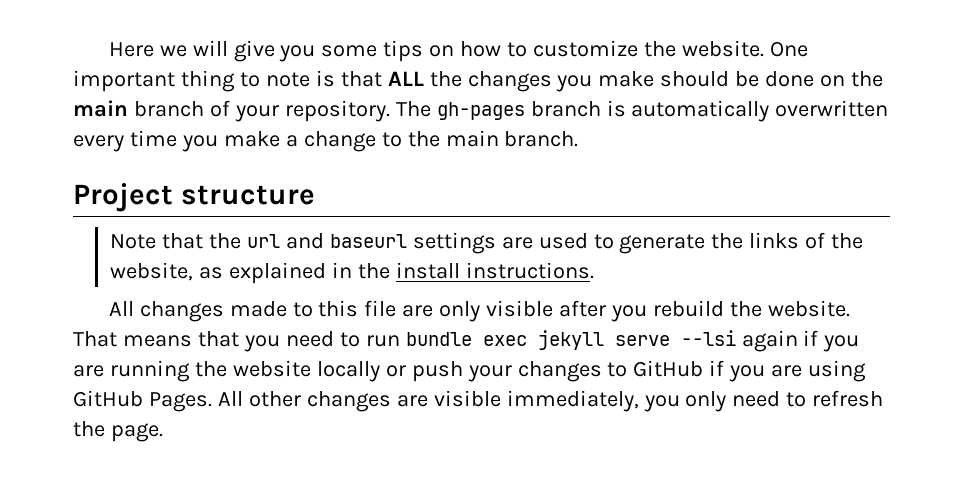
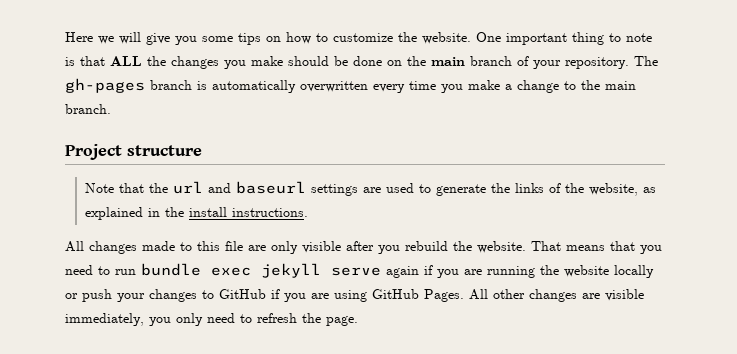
- That means that you need to run bundle exec jekyll serve --lsi again if you are running the website locally or push your changes to GitHub if you are using GitHub Pages.
+ That means that you need to run bundle exec jekyll serve again if you are running the website locally or push your changes to GitHub if you are using GitHub Pages.

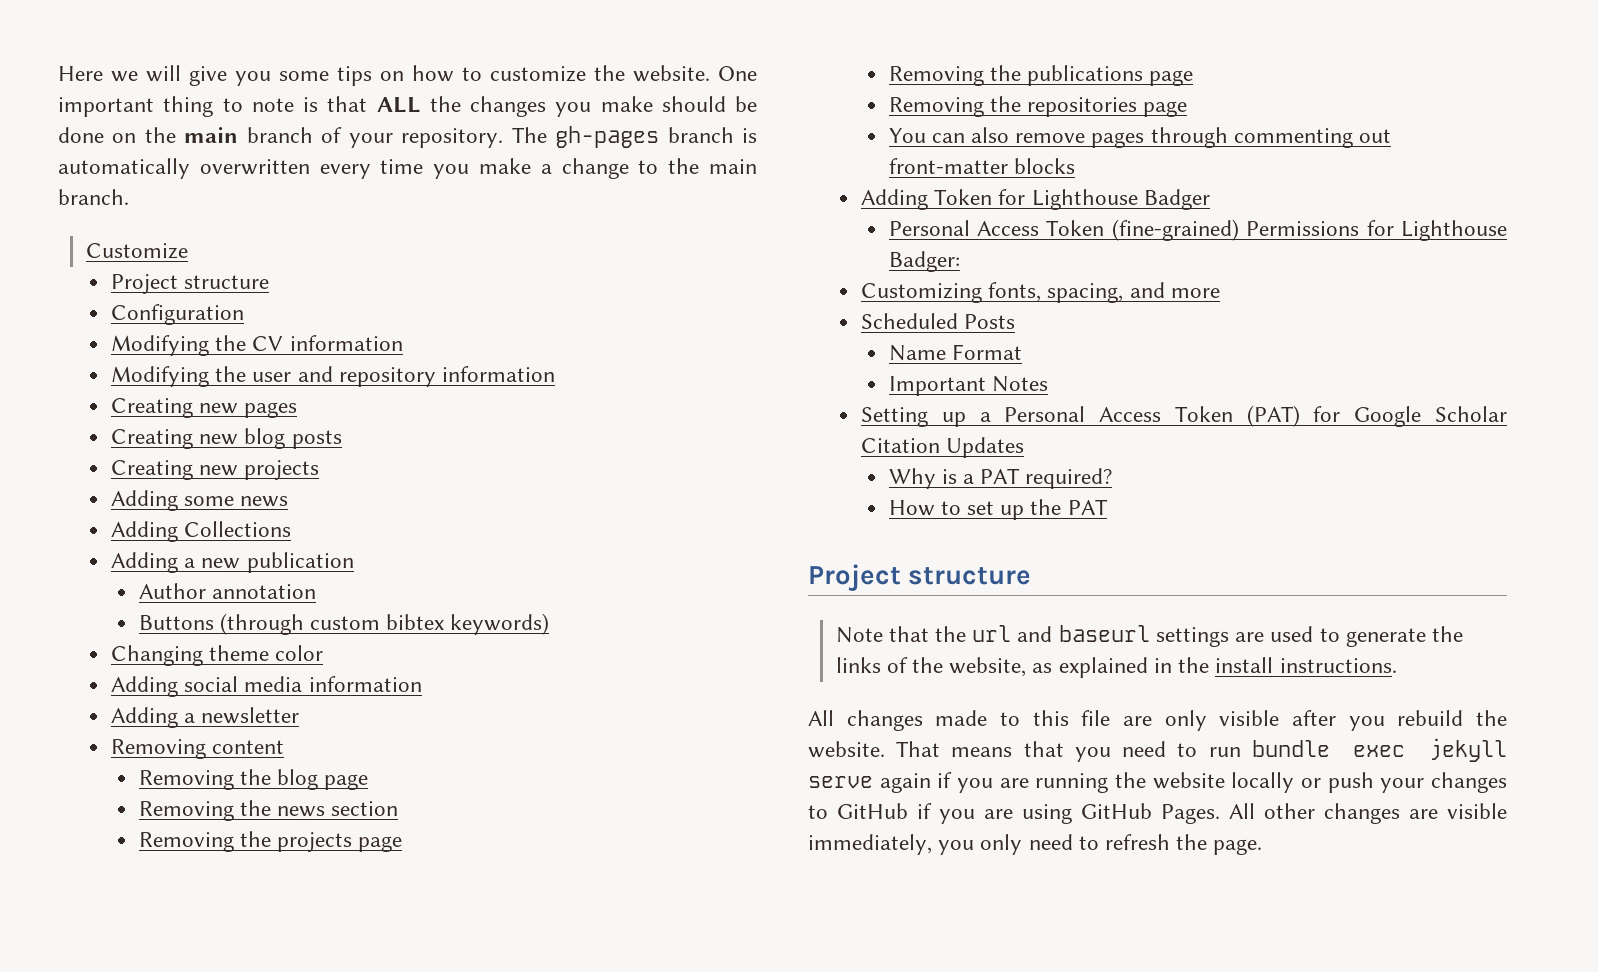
+ Customize
+ Project structure
+ Configuration
+ Modifying the CV information
+ Modifying the user and repository information
+ Creating new pages
+ Creating new blog posts
+ Creating new projects
+ Adding some news
+ Adding Collections
+ Adding a new publication
+ Author annotation
+ Buttons (through custom bibtex keywords)
+ Changing theme color
+ Adding social media information
+ Adding a newsletter
+ Removing content
+ Removing the blog page
+ Removing the news section
+ Removing the projects page
+ Removing the publications page
+ Removing the repositories page
+ You can also remove pages through commenting out front-matter blocks
+ Adding Token for Lighthouse Badger
+ Personal Access Token (fine-grained) Permissions for Lighthouse Badger:
+ Customizing fonts, spacing, and more
+ Scheduled Posts
+ Name Format
+ Important Notes
+ Setting up a Personal Access Token (PAT) for Google Scholar Citation Updates
+ Why is a PAT required?
+ How to set up the PAT

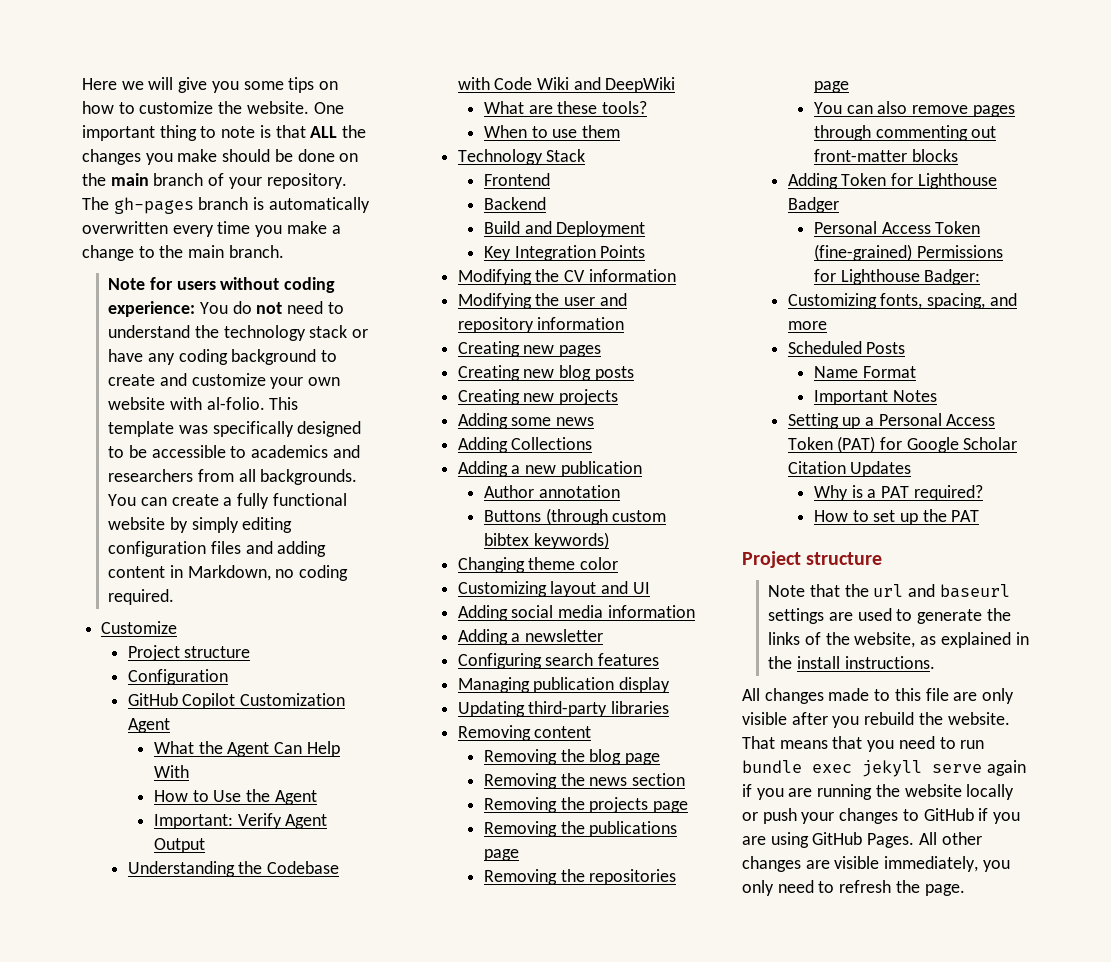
+ Note for users without coding experience: You do not need to understand the technology stack or have any coding background to create and customize your own website with al-folio. This template was specifically designed to be accessible to academics and researchers from all backgrounds. You can create a fully functional website by simply editing configuration files and adding content in Markdown, no coding required.
  Customize
  Project structure
  Configuration
+ GitHub Copilot Customization Agent
+ What the Agent Can Help With
+ How to Use the Agent
+ Important: Verify Agent Output
+ Understanding the Codebase with Code Wiki and DeepWiki
+ What are these tools?
+ When to use them
+ Technology Stack
+ Frontend
+ Backend
+ Build and Deployment
+ Key Integration Points
+ Customizing layout and UI
+ Configuring search features
+ Managing publication display
+ Updating third-party libraries

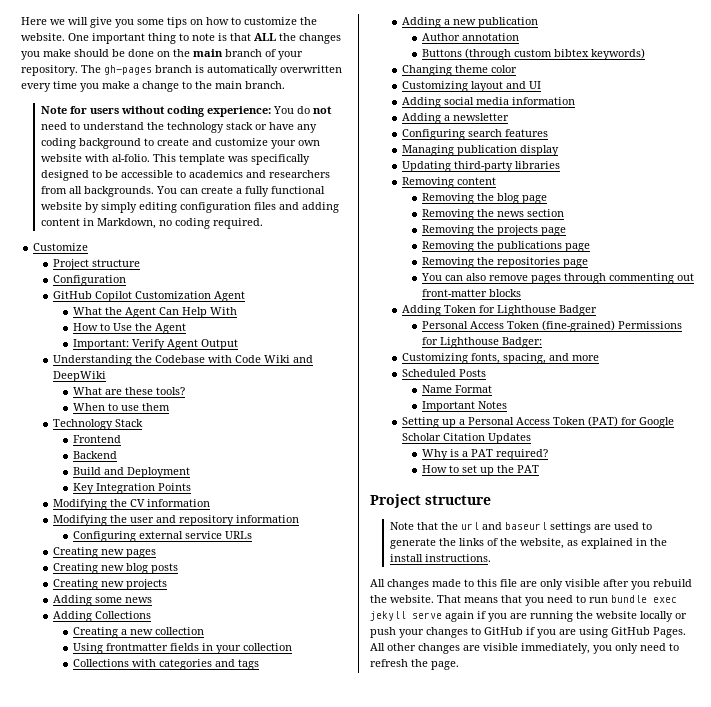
+ Configuring external service URLs
+ Creating a new collection
+ Using frontmatter fields in your collection
+ Collections with categories and tags

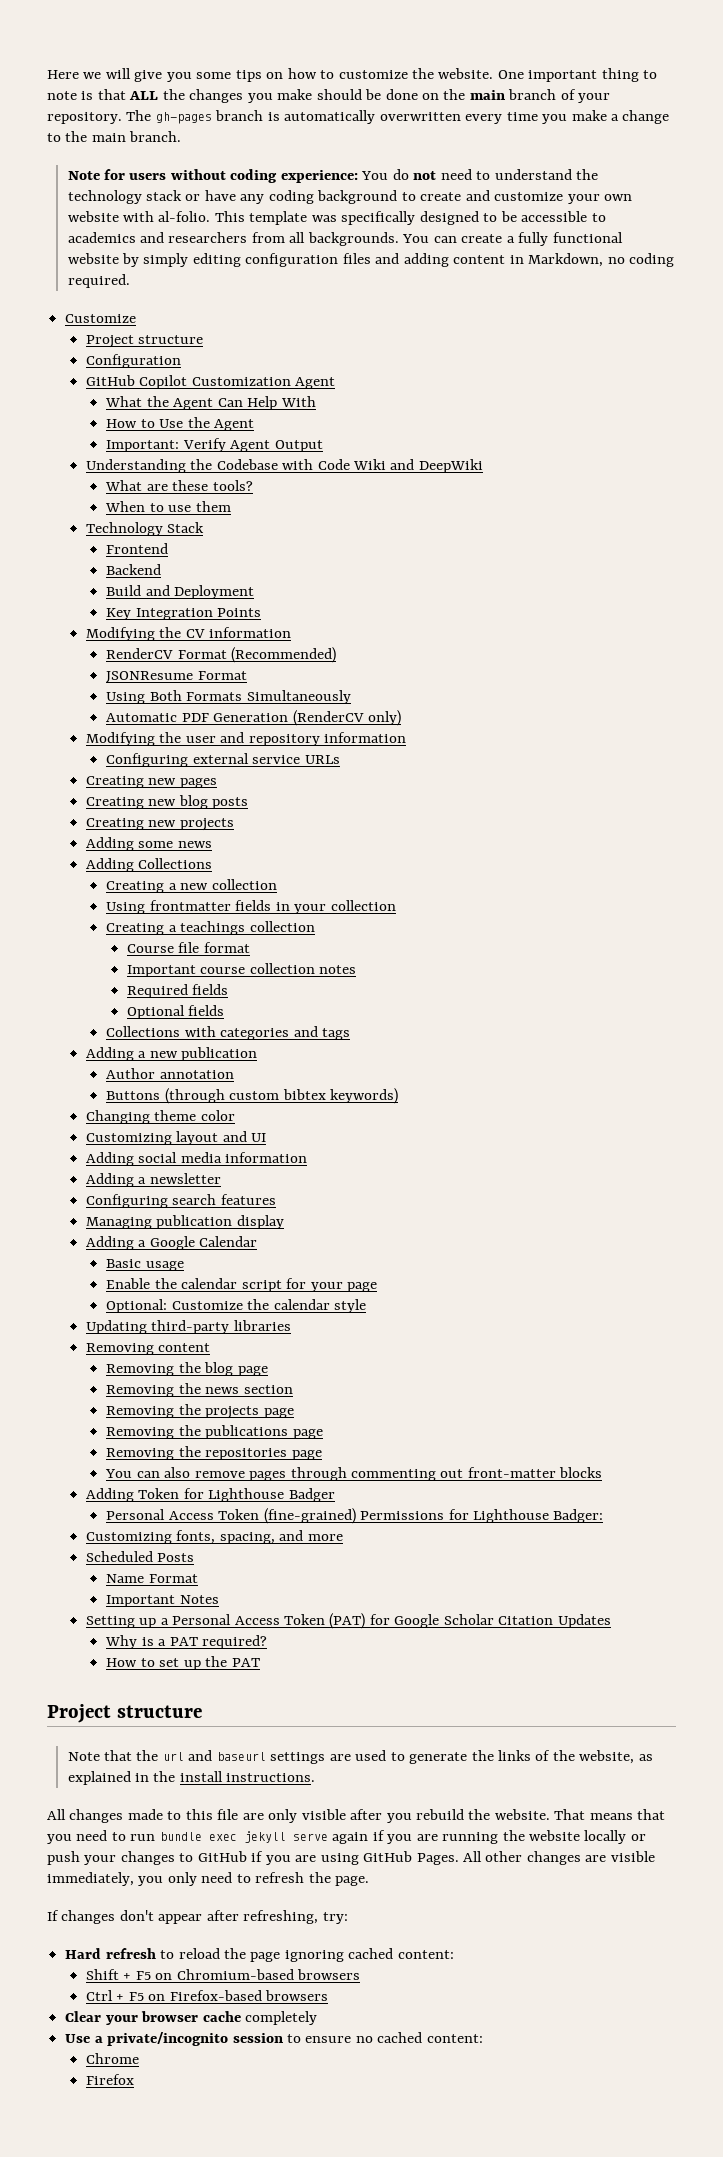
+ RenderCV Format (Recommended)
+ JSONResume Format
+ Using Both Formats Simultaneously
+ Automatic PDF Generation (RenderCV only)
+ Creating a teachings collection
+ Course file format
+ Important course collection notes
+ Required fields
+ Optional fields
+ Adding a Google Calendar
+ Basic usage
+ Enable the calendar script for your page
+ Optional: Customize the calendar style
+ If changes don't appear after refreshing, try:
+ Hard refresh to reload the page ignoring cached content:
+ Shift + F5 on Chromium-based browsers
+ Ctrl + F5 on Firefox-based browsers
+ Clear your browser cache completely
+ Use a private/incognito session to ensure no cached content:
+ Chrome
+ Firefox

